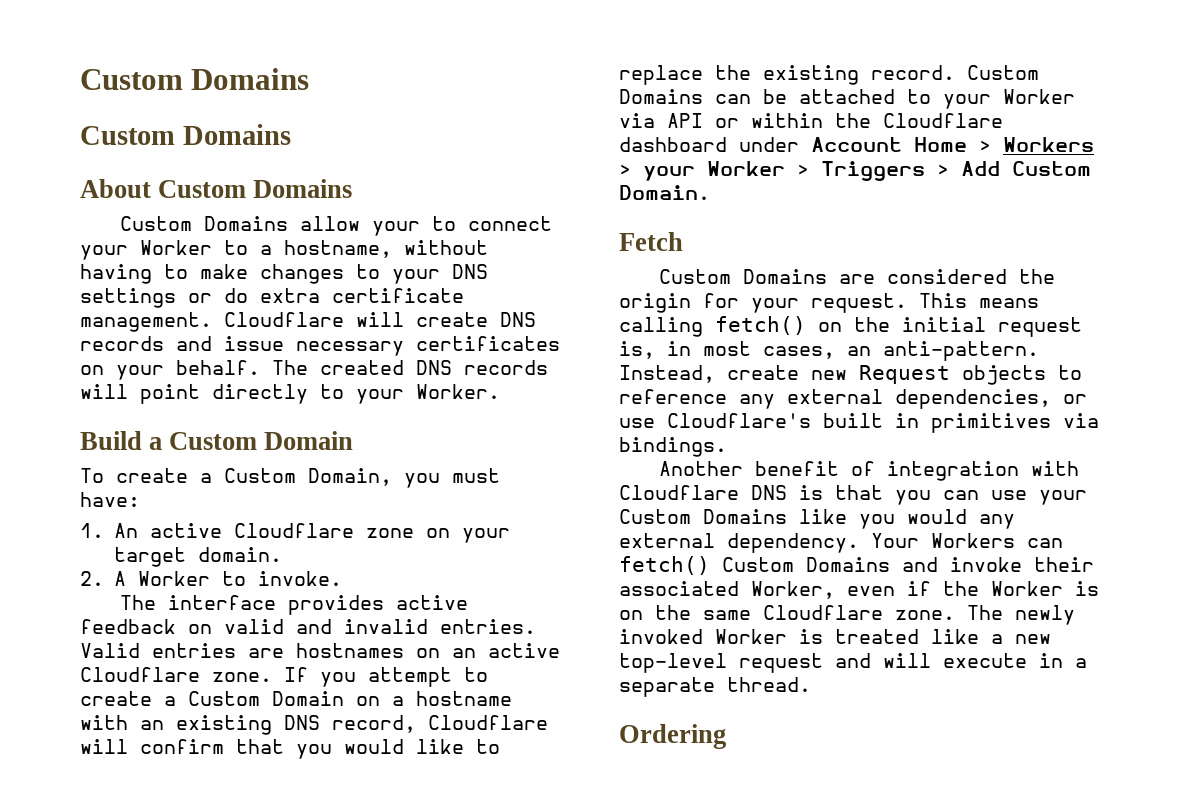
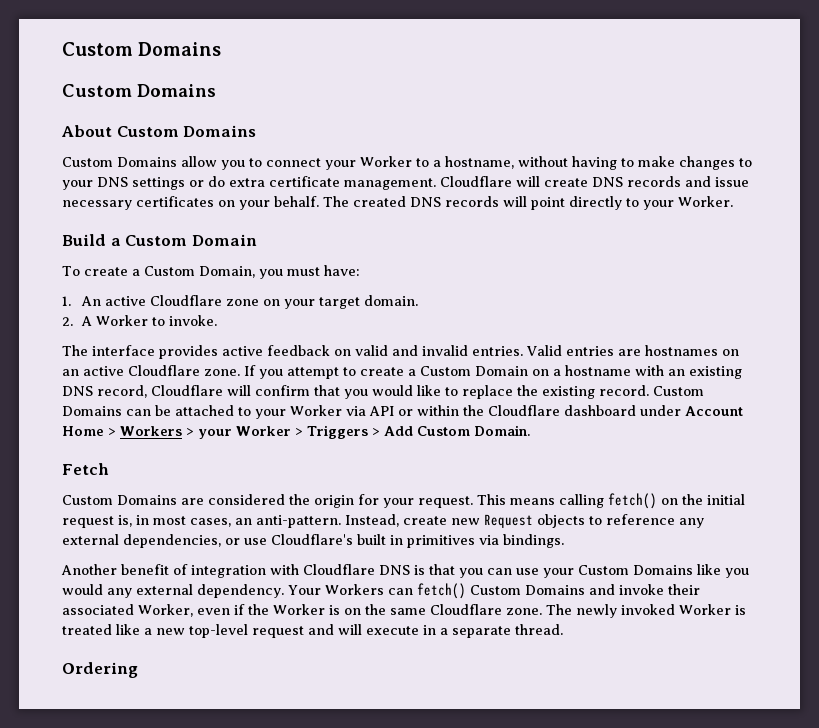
- Custom Domains allow your to connect your Worker to a hostname, without having to make changes to your DNS settings or do extra certificate management.
+ Custom Domains allow you to connect your Worker to a hostname, without having to make changes to your DNS settings or do extra certificate management.

